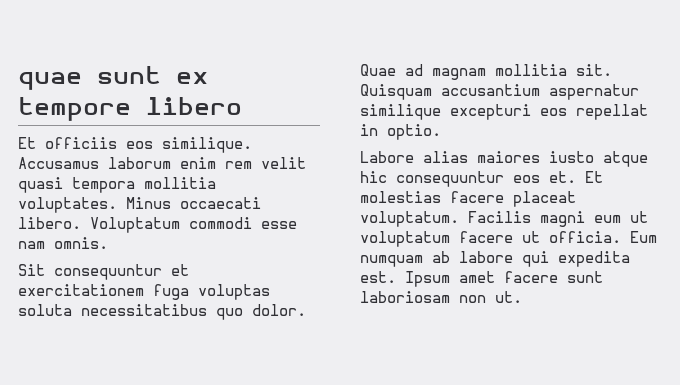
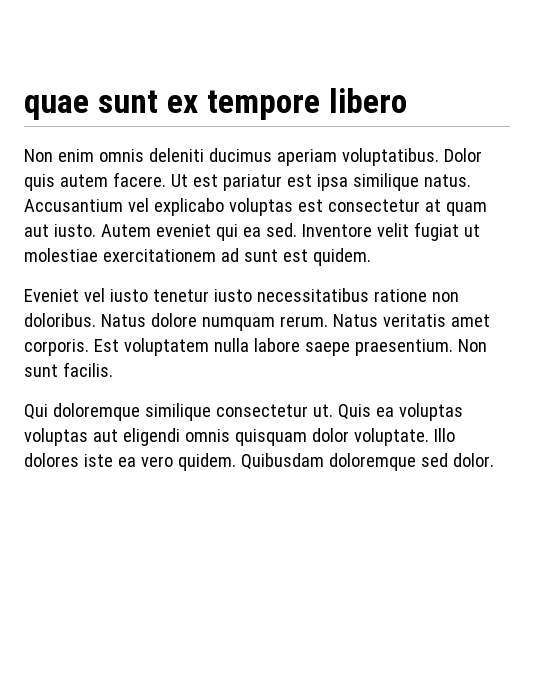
- Et officiis eos similique. Accusamus laborum enim rem velit quasi tempora mollitia voluptates. Minus occaecati libero. Voluptatum commodi esse nam omnis.
- Sit consequuntur et exercitationem fuga voluptas soluta necessitatibus quo dolor. Quae ad magnam mollitia sit. Quisquam accusantium aspernatur similique excepturi eos repellat in optio.
- Labore alias maiores iusto atque hic consequuntur eos et. Et molestias facere placeat voluptatum. Facilis magni eum ut voluptatum facere ut officia. Eum numquam ab labore qui expedita est. Ipsum amet facere sunt laboriosam non ut.
+ Non enim omnis deleniti ducimus aperiam voluptatibus. Dolor quis autem facere. Ut est pariatur est ipsa similique natus. Accusantium vel explicabo voluptas est consectetur at quam aut iusto. Autem eveniet qui ea sed. Inventore velit fugiat ut molestiae exercitationem ad sunt est quidem.
+ Eveniet vel iusto tenetur iusto necessitatibus ratione non doloribus. Natus dolore numquam rerum. Natus veritatis amet corporis. Est voluptatem nulla labore saepe praesentium. Non sunt facilis.
+ Qui doloremque similique consectetur ut. Quis ea voluptas voluptas aut eligendi omnis quisquam dolor voluptate. Illo dolores iste ea vero quidem. Quibusdam doloremque sed dolor.

